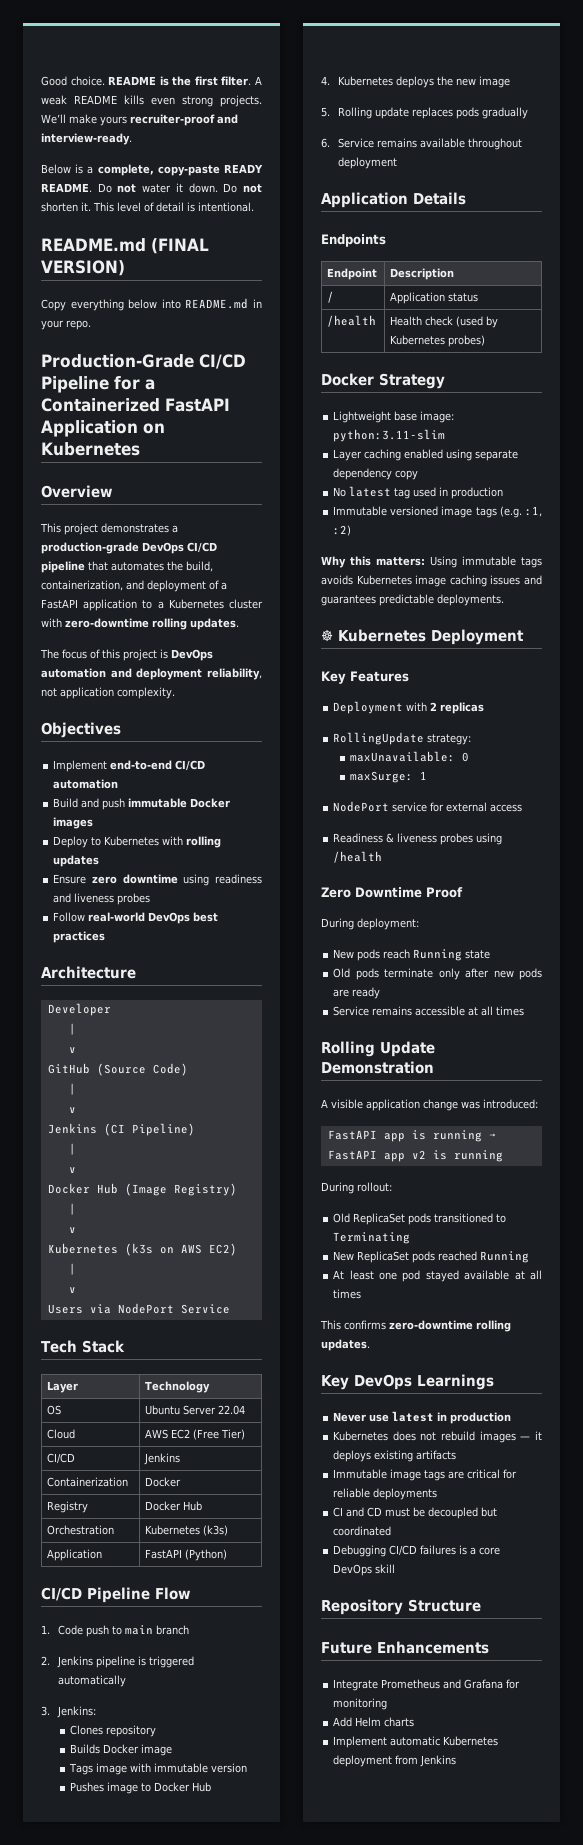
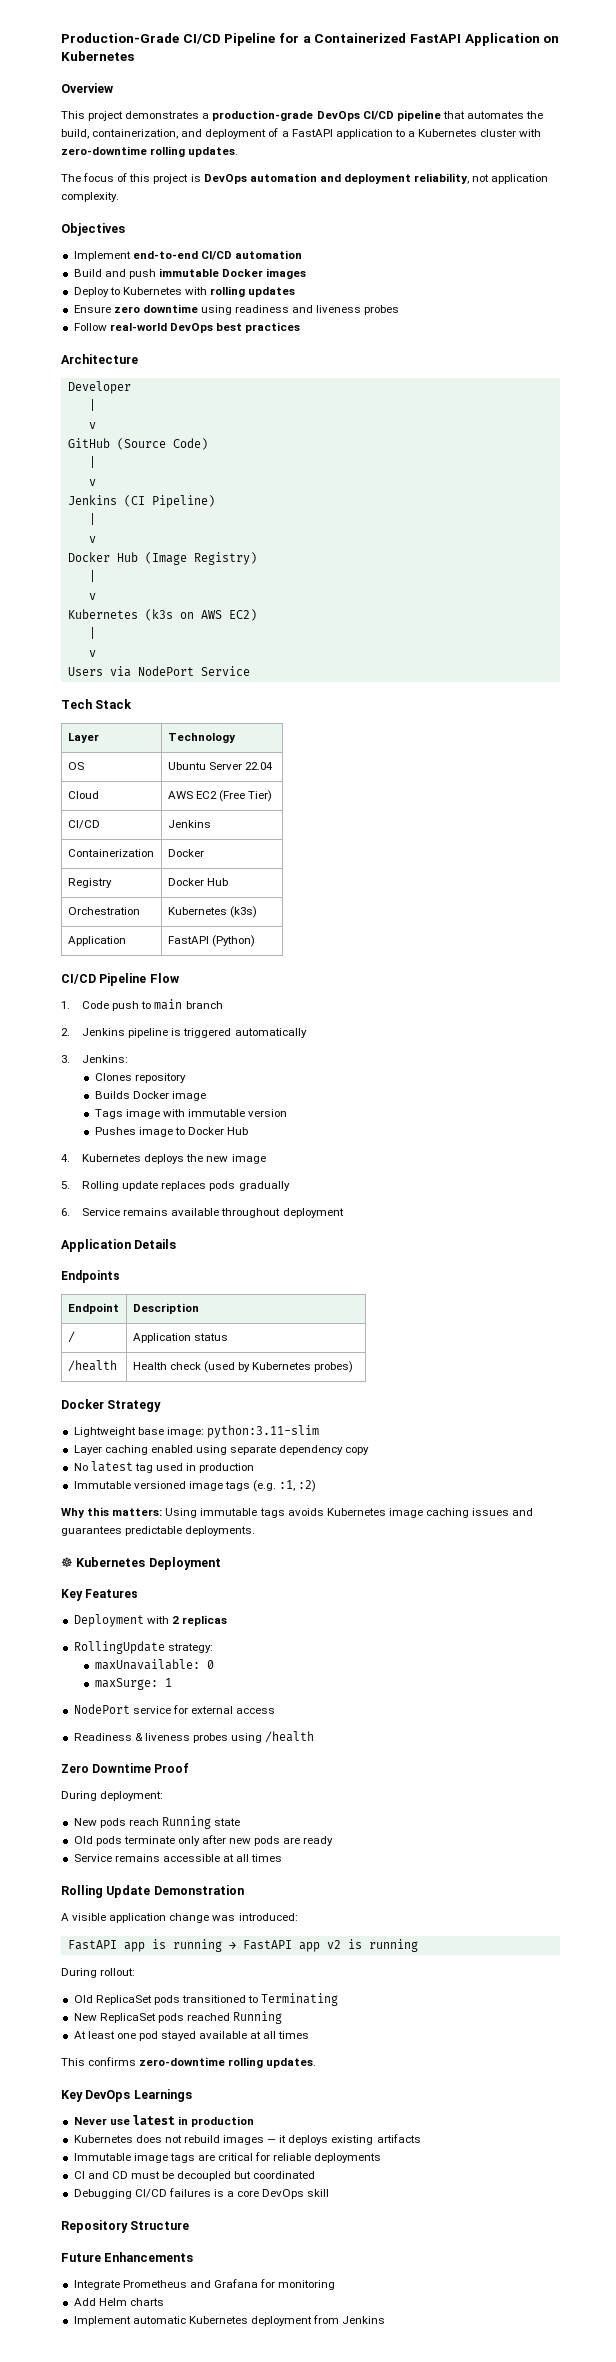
- Good choice. README is the first filter. A weak README kills even strong projects. We’ll make yours recruiter-proof and interview-ready.
- Below is a complete, copy-paste READY README. Do not water it down. Do not shorten it. This level of detail is intentional.
- README.md (FINAL VERSION)
- Copy everything below into README.md in your repo.

